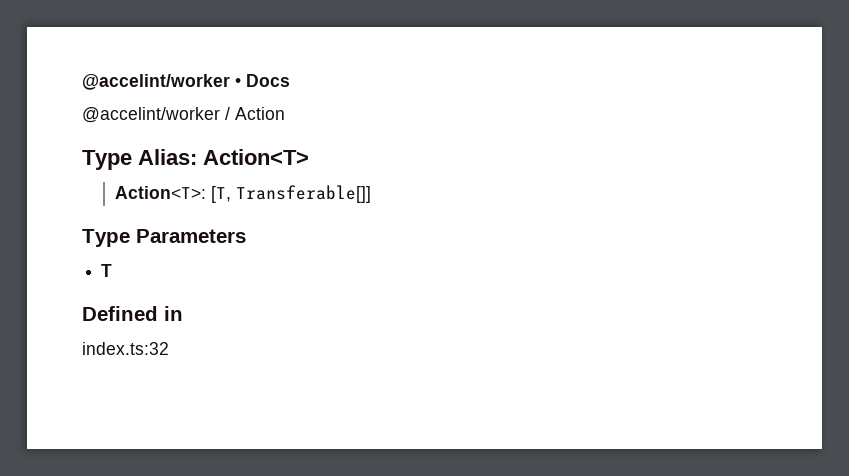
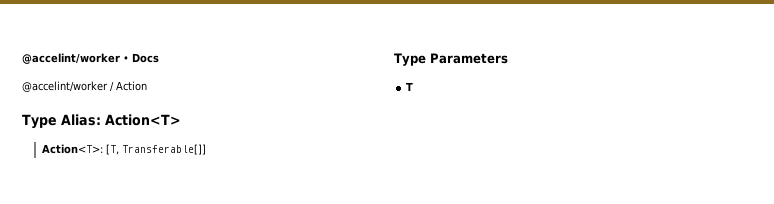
- Defined in
- index.ts:32

